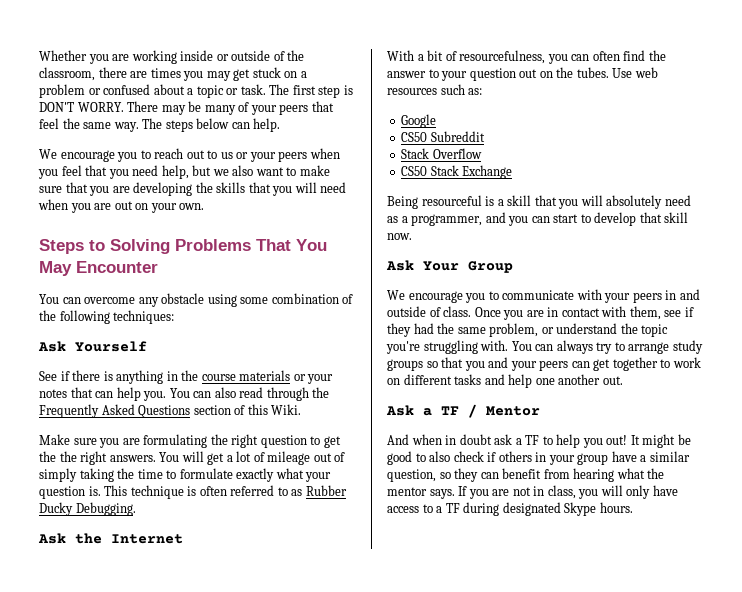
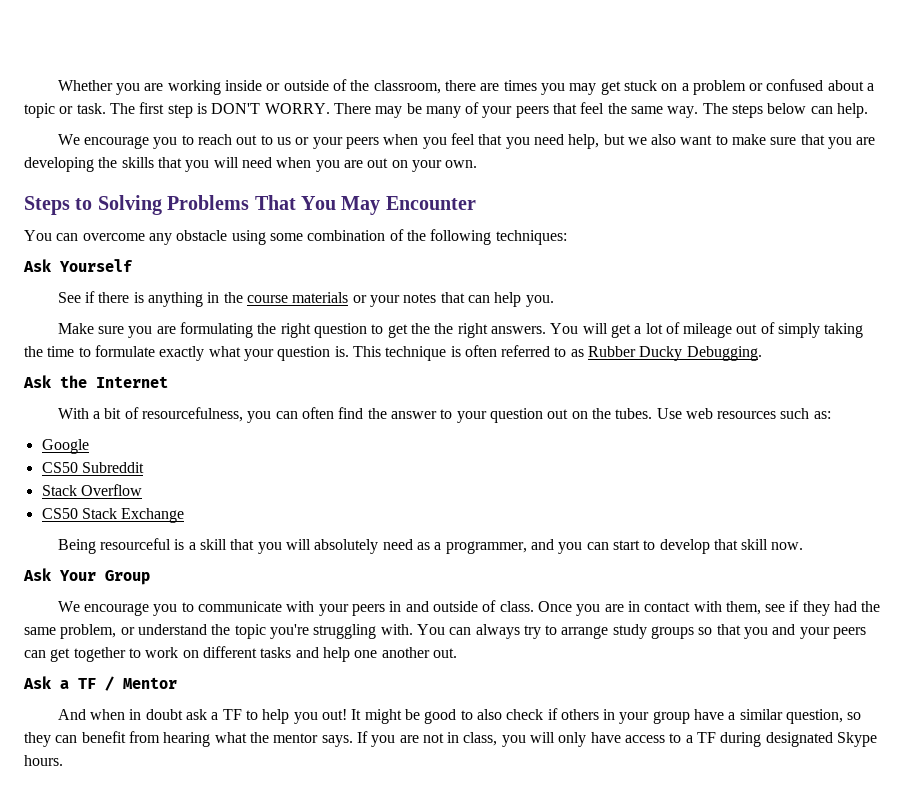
- You can also read through the Frequently Asked Questions section of this Wiki.

